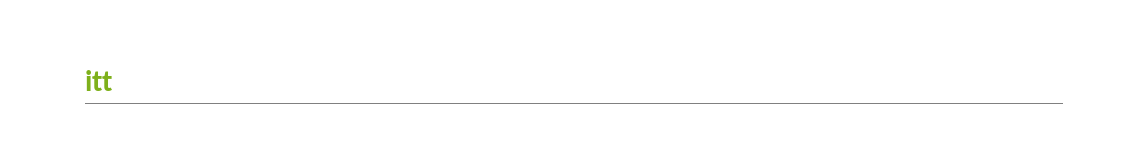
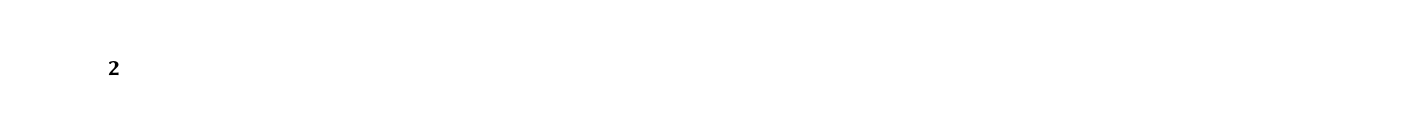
- itt
+ 2

